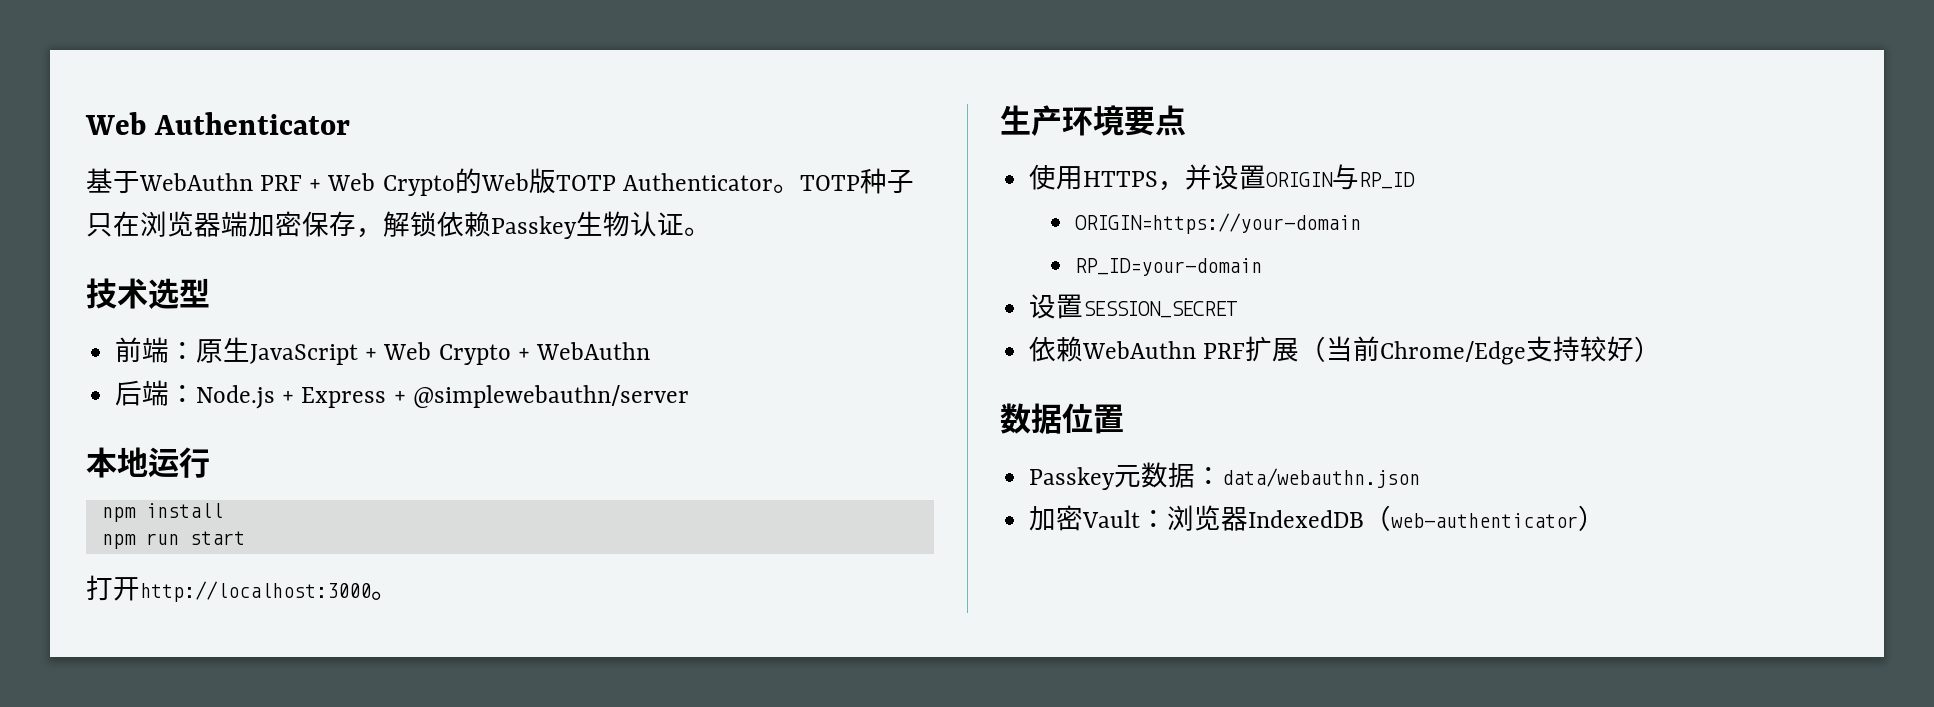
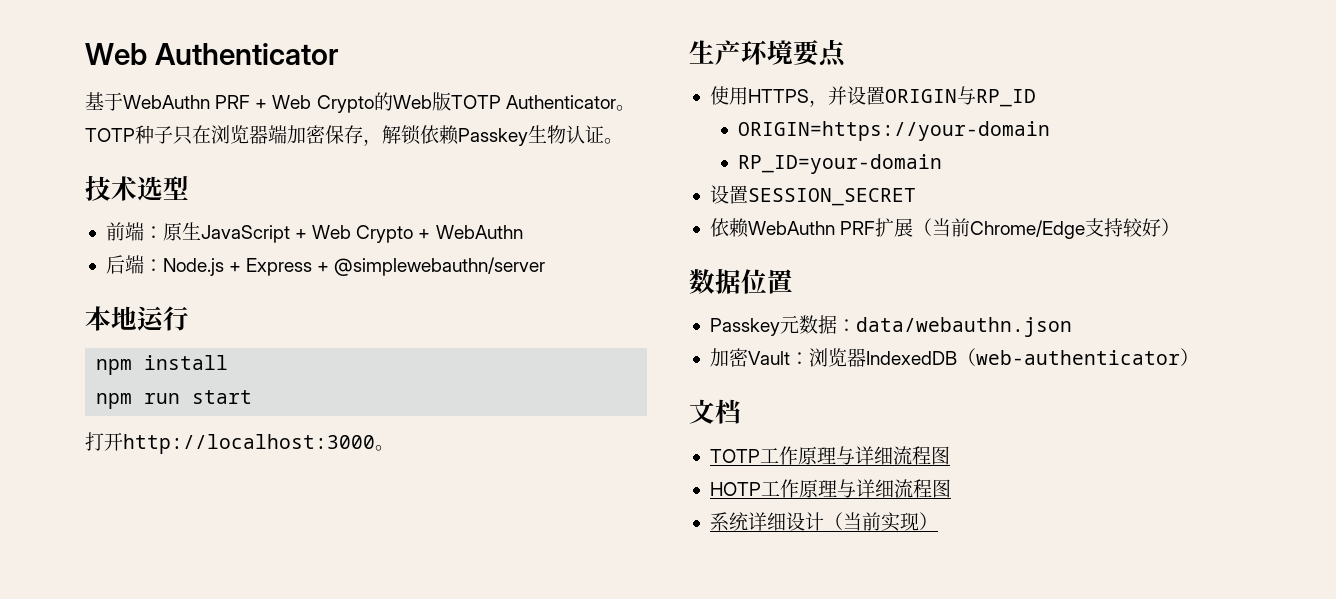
+ 文档
+ TOTP工作原理与详细流程图
+ HOTP工作原理与详细流程图
+ 系统详细设计（当前实现）

